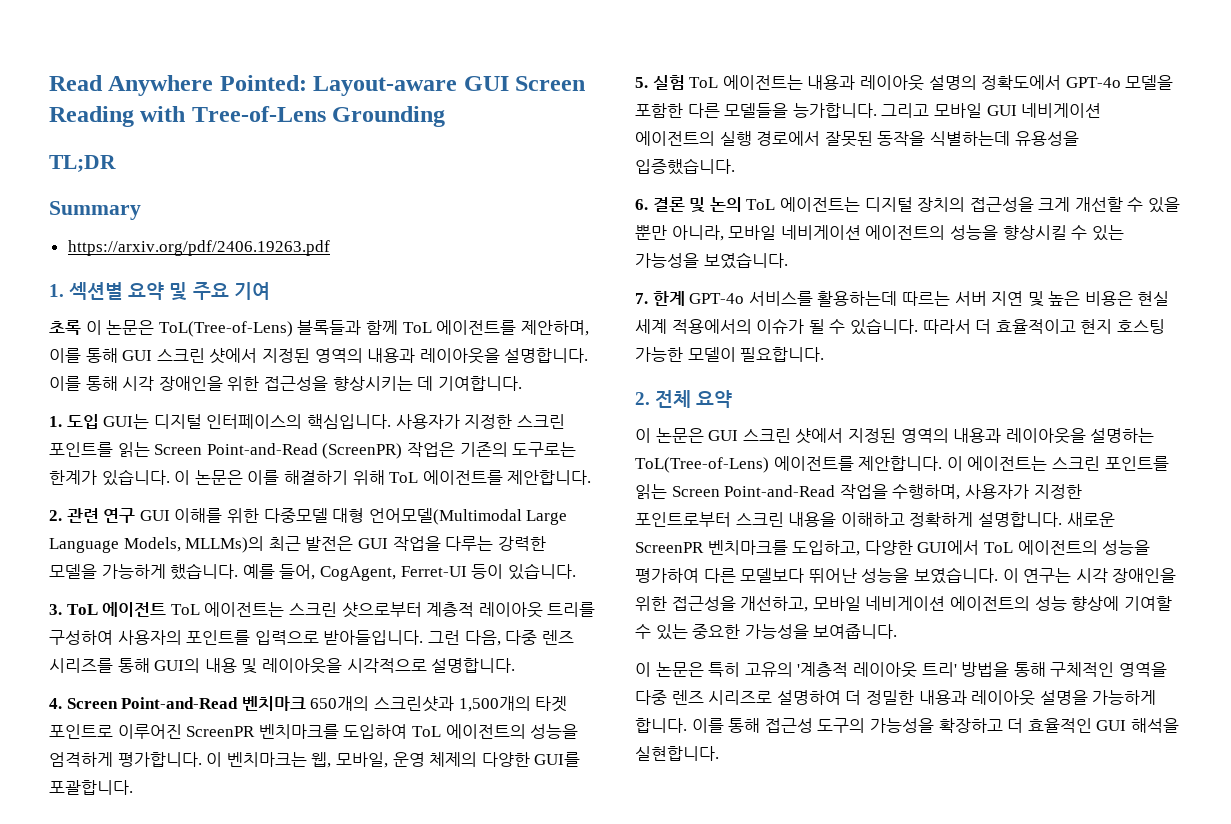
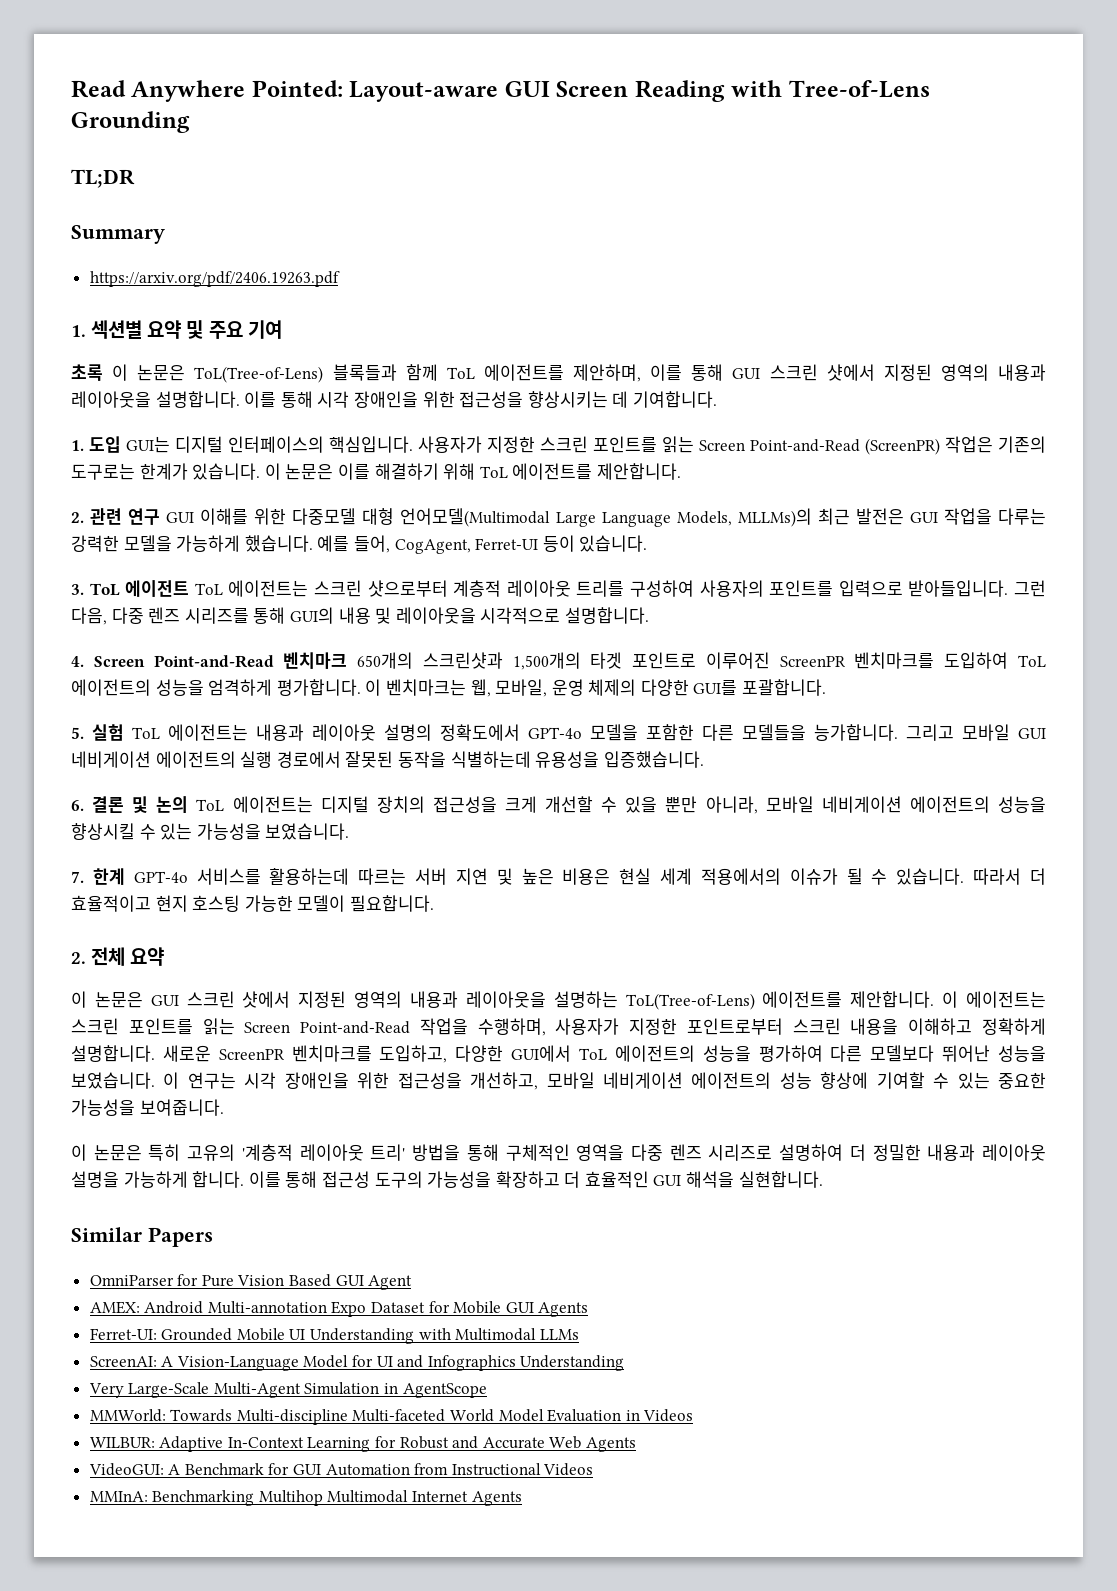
+ Similar Papers
+ OmniParser for Pure Vision Based GUI Agent
+ AMEX: Android Multi-annotation Expo Dataset for Mobile GUI Agents
+ Ferret-UI: Grounded Mobile UI Understanding with Multimodal LLMs
+ ScreenAI: A Vision-Language Model for UI and Infographics Understanding
+ Very Large-Scale Multi-Agent Simulation in AgentScope
+ MMWorld: Towards Multi-discipline Multi-faceted World Model Evaluation in Videos
+ WILBUR: Adaptive In-Context Learning for Robust and Accurate Web Agents
+ VideoGUI: A Benchmark for GUI Automation from Instructional Videos
+ MMInA: Benchmarking Multihop Multimodal Internet Agents

